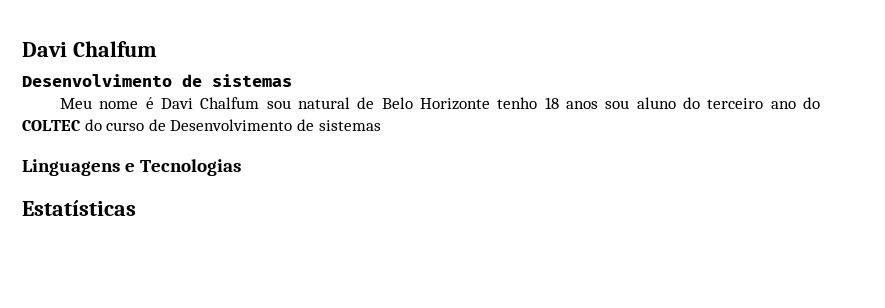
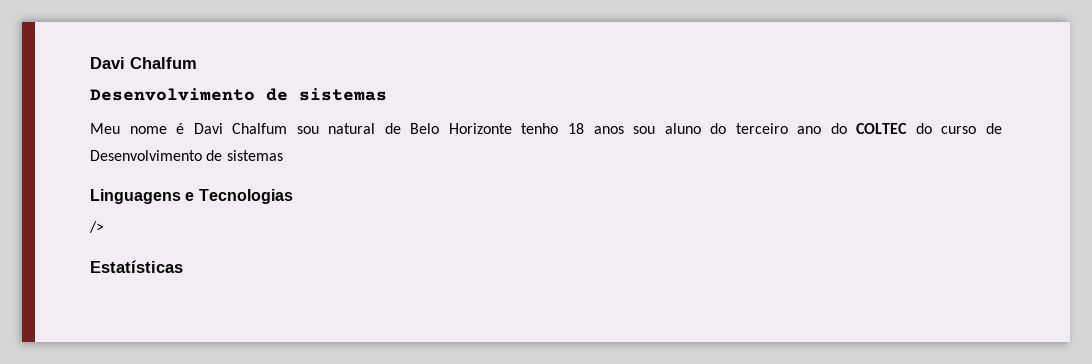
+ />

